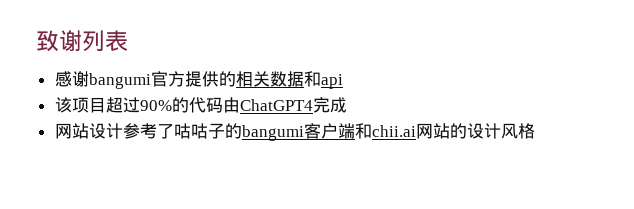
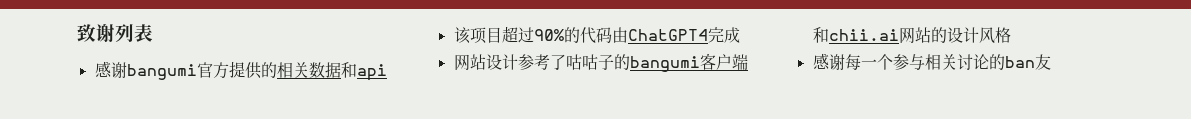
+ 感谢每一个参与相关讨论的ban友

